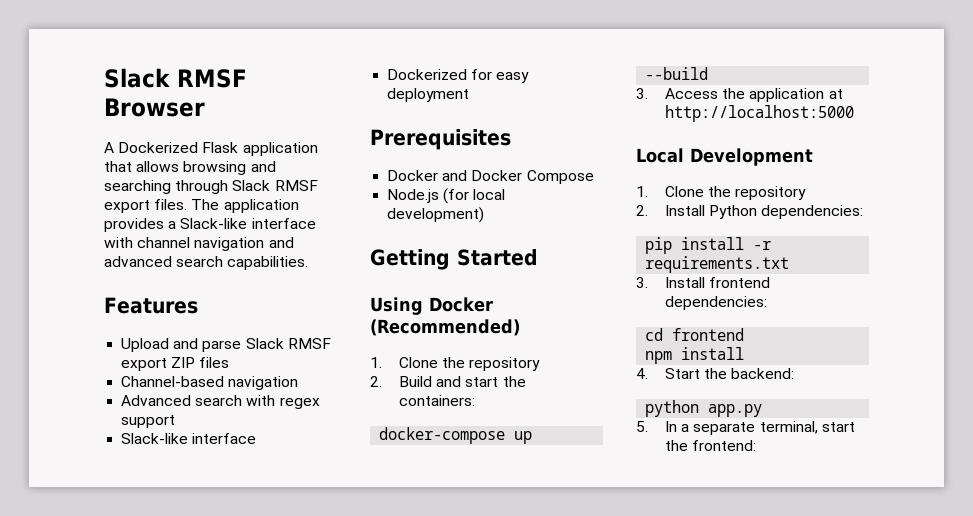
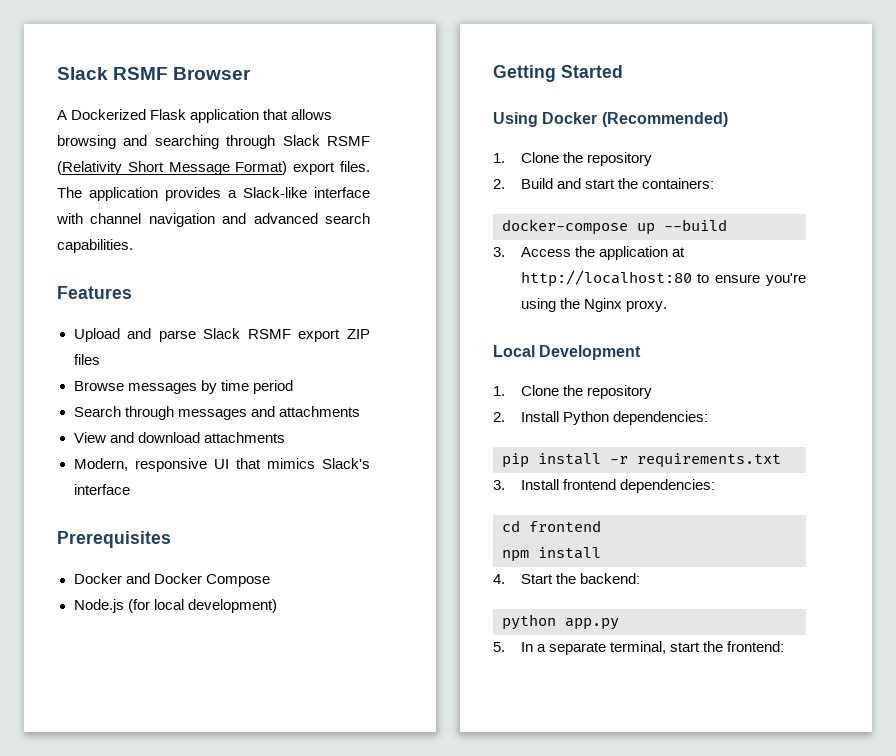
- Slack RMSF Browser
+ Slack RSMF Browser
- A Dockerized Flask application that allows browsing and searching through Slack RMSF export files.
+ A Dockerized Flask application that allows browsing and searching through Slack RSMF (Relativity Short Message Format) export files.
- Upload and parse Slack RMSF export ZIP files
+ Upload and parse Slack RSMF export ZIP files
- Channel-based navigation
- Advanced search with regex support
- Slack-like interface
- Dockerized for easy deployment
+ Browse messages by time period
+ Search through messages and attachments
+ View and download attachments
+ Modern, responsive UI that mimics Slack's interface
- 3. Access the application at http://localhost:5000
+ 3. Access the application at http://localhost:80 to ensure you're using the Nginx proxy.

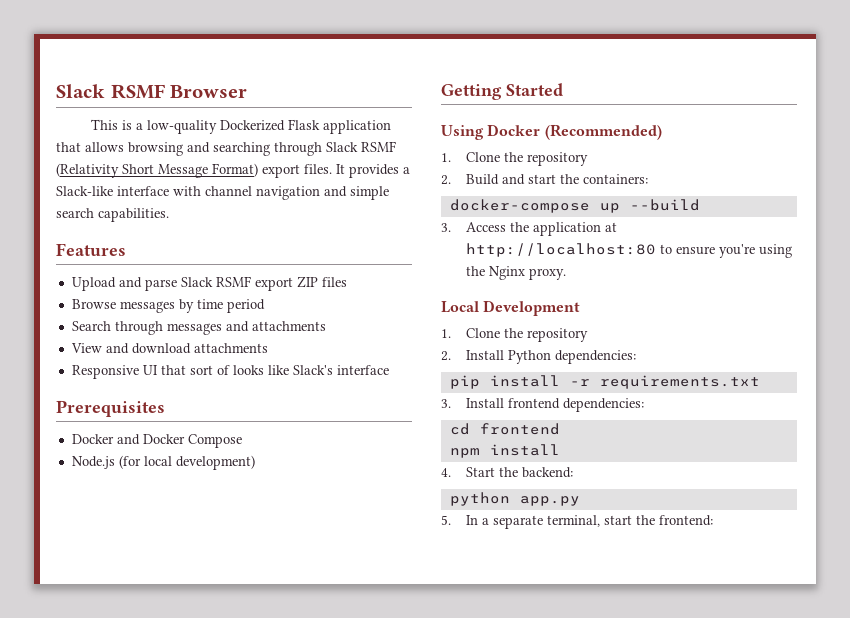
- A Dockerized Flask application that allows browsing and searching through Slack RSMF (Relativity Short Message Format) export files.
+ This is a low-quality Dockerized Flask application that allows browsing and searching through Slack RSMF (Relativity Short Message Format) export files.
- The application provides a Slack-like interface with channel navigation and advanced search capabilities.
+ It provides a Slack-like interface with channel navigation and simple search capabilities.
- Modern, responsive UI that mimics Slack's interface
+ Responsive UI that sort of looks like Slack's interface

